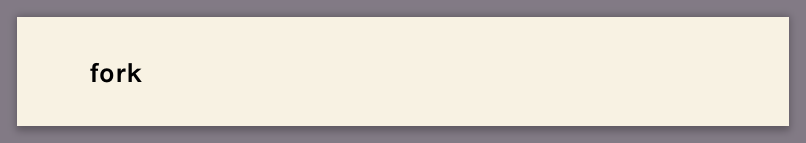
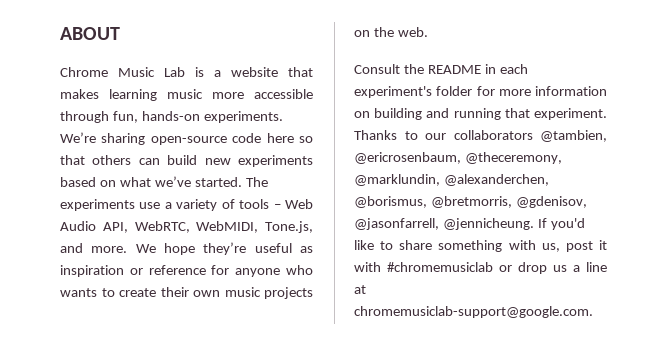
- fork
+ ABOUT
+ Chrome Music Lab is a website that makes learning music more accessible through fun, hands-on experiments. We’re sharing open-source code here so that others can build new experiments based on what we’ve started. The experiments use a variety of tools – Web Audio API, WebRTC, WebMIDI, Tone.js, and more. We hope they’re useful as inspiration or reference for anyone who wants to create their own music projects on the web.
+ Consult the README in each experiment's folder for more information on building and running that experiment. Thanks to our collaborators @tambien, @ericrosenbaum, @theceremony, @marklundin, @alexanderchen, @borismus, @bretmorris, @gdenisov, @jasonfarrell, @jennicheung. If you'd like to share something with us, post it with #chromemusiclab or drop us a line at chromemusiclab-support@google.com.

